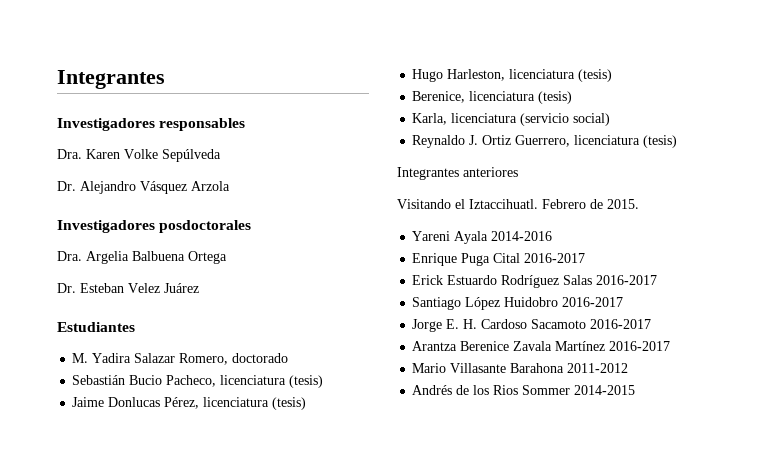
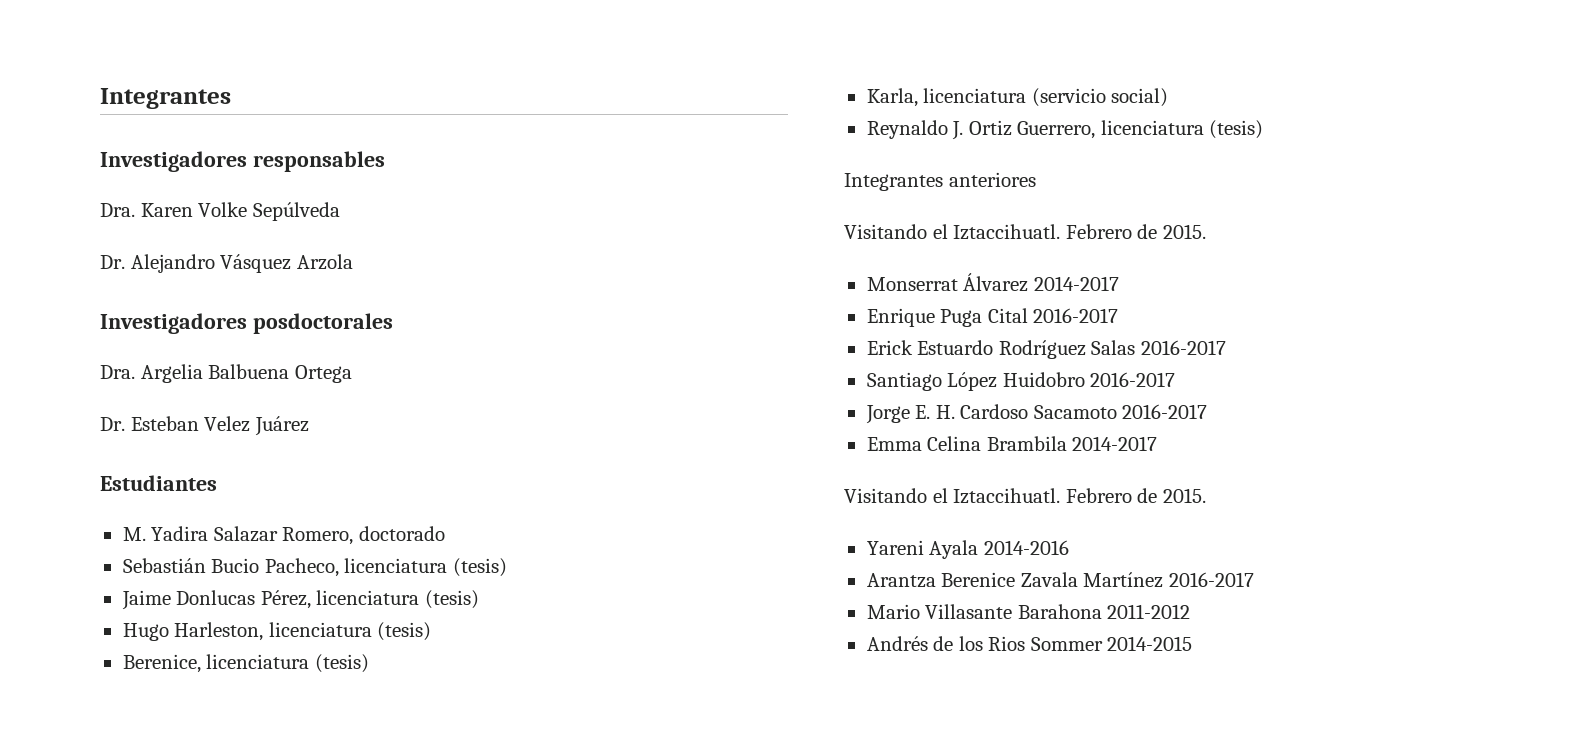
- Yareni Ayala 2014-2016
+ Monserrat Álvarez 2014-2017
+ Emma Celina Brambila 2014-2017
+ Visitando el Iztaccihuatl. Febrero de 2015.
+ Yareni Ayala 2014-2016

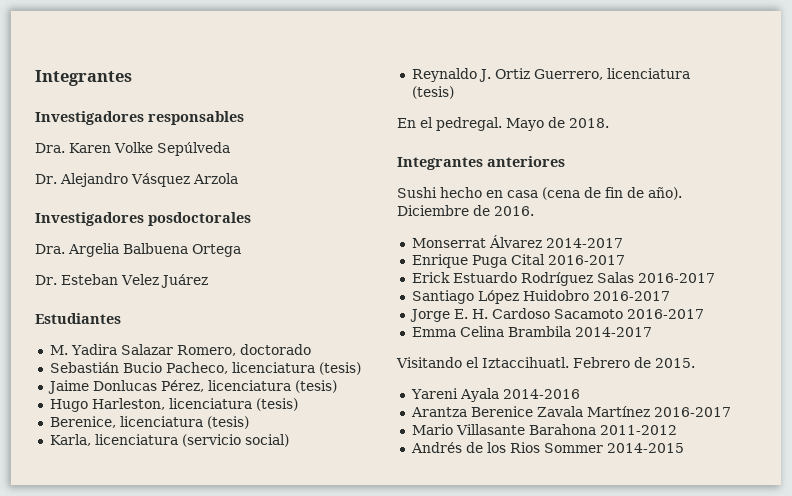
+ En el pedregal. Mayo de 2018.
  Integrantes anteriores
- Visitando el Iztaccihuatl. Febrero de 2015.
+ Sushi hecho en casa (cena de fin de año). Diciembre de 2016.

